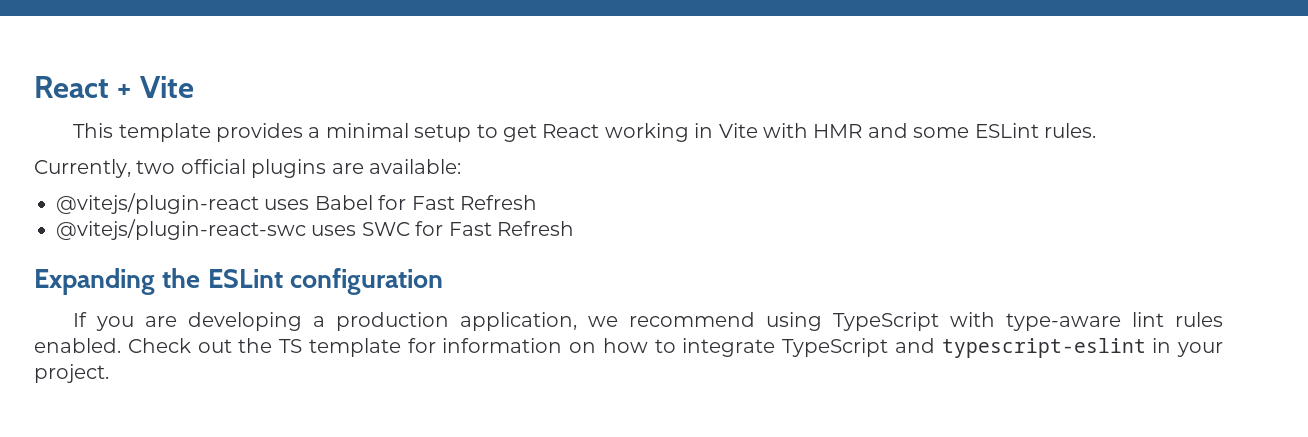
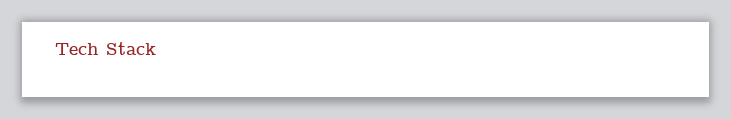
- React + Vite
- This template provides a minimal setup to get React working in Vite with HMR and some ESLint rules.
- Currently, two official plugins are available:
- @vitejs/plugin-react uses Babel for Fast Refresh
- @vitejs/plugin-react-swc uses SWC for Fast Refresh
- Expanding the ESLint configuration
- If you are developing a production application, we recommend using TypeScript with type-aware lint rules enabled. Check out the TS template for information on how to integrate TypeScript and typescript-eslint in your project.
+ Tech Stack

